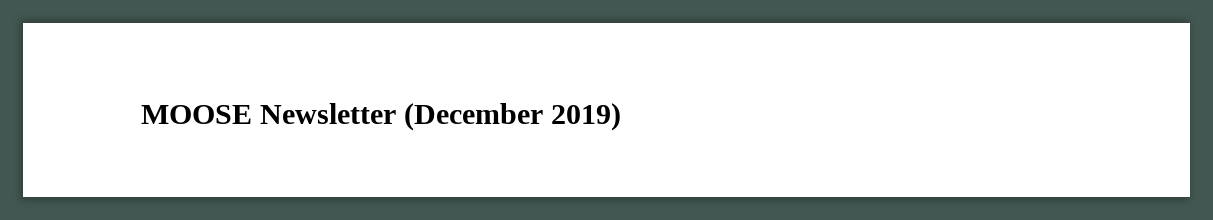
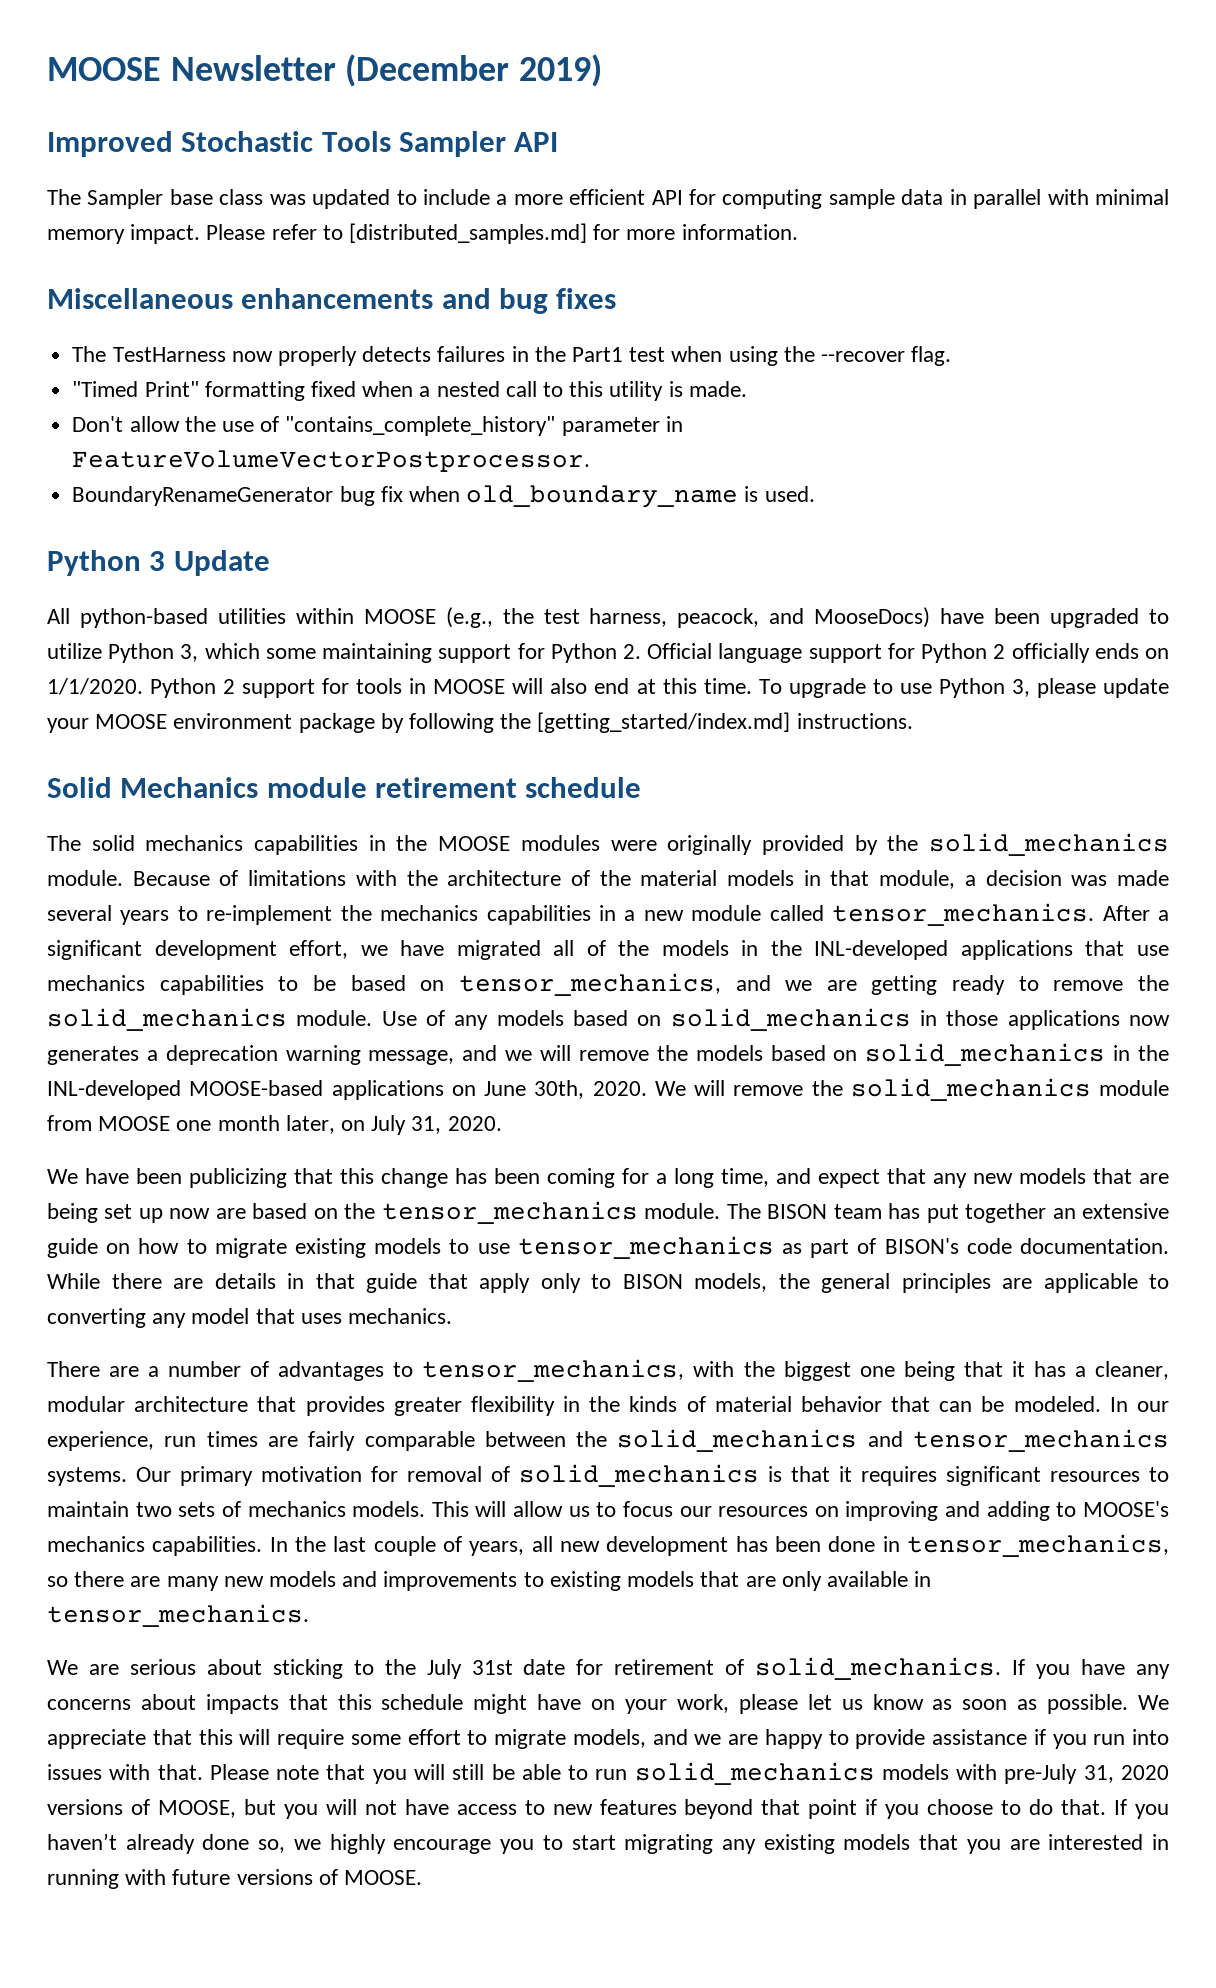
+ Improved Stochastic Tools Sampler API
+ The Sampler base class was updated to include a more efficient API for computing sample data in parallel with minimal memory impact. Please refer to [distributed_samples.md] for more information.
+ Miscellaneous enhancements and bug fixes
+ The TestHarness now properly detects failures in the Part1 test when using the --recover flag.
+ "Timed Print" formatting fixed when a nested call to this utility is made.
+ Don't allow the use of "contains_complete_history" parameter in FeatureVolumeVectorPostprocessor.
+ BoundaryRenameGenerator bug fix when old_boundary_name is used.
+ Python 3 Update
+ All python-based utilities within MOOSE (e.g., the test harness, peacock, and MooseDocs) have been upgraded to utilize Python 3, which some maintaining support for Python 2. Official language support for Python 2 officially ends on 1/1/2020. Python 2 support for tools in MOOSE will also end at this time. To upgrade to use Python 3, please update your MOOSE environment package by following the [getting_started/index.md] instructions.
+ Solid Mechanics module retirement schedule
+ The solid mechanics capabilities in the MOOSE modules were originally provided by the solid_mechanics module. Because of limitations with the architecture of the material models in that module, a decision was made several years to re-implement the mechanics capabilities in a new module called tensor_mechanics. After a significant development effort, we have migrated all of the models in the INL-developed applications that use mechanics capabilities to be based on tensor_mechanics, and we are getting ready to remove the solid_mechanics module. Use of any models based on solid_mechanics in those applications now generates a deprecation warning message, and we will remove the models based on solid_mechanics in the INL-developed MOOSE-based applications on June 30th, 2020. We will remove the solid_mechanics module from MOOSE one month later, on July 31, 2020.
+ We have been publicizing that this change has been coming for a long time, and expect that any new models that are being set up now are based on the tensor_mechanics module. The BISON team has put together an extensive guide on how to migrate existing models to use tensor_mechanics as part of BISON's code documentation. While there are details in that guide that apply only to BISON models, the general principles are applicable to converting any model that uses mechanics.
+ There are a number of advantages to tensor_mechanics, with the biggest one being that it has a cleaner, modular architecture that provides greater flexibility in the kinds of material behavior that can be modeled. In our experience, run times are fairly comparable between the solid_mechanics and tensor_mechanics systems. Our primary motivation for removal of solid_mechanics is that it requires significant resources to maintain two sets of mechanics models. This will allow us to focus our resources on improving and adding to MOOSE's mechanics capabilities. In the last couple of years, all new development has been done in tensor_mechanics, so there are many new models and improvements to existing models that are only available in tensor_mechanics.
+ We are serious about sticking to the July 31st date for retirement of solid_mechanics. If you have any concerns about impacts that this schedule might have on your work, please let us know as soon as possible. We appreciate that this will require some effort to migrate models, and we are happy to provide assistance if you run into issues with that. Please note that you will still be able to run solid_mechanics models with pre-July 31, 2020 versions of MOOSE, but you will not have access to new features beyond that point if you choose to do that. If you haven’t already done so, we highly encourage you to start migrating any existing models that you are interested in running with future versions of MOOSE.

